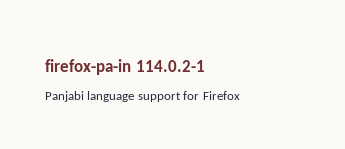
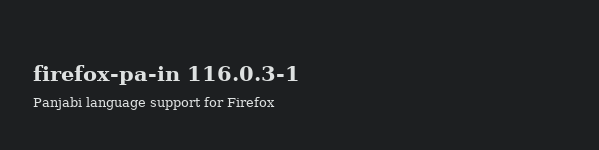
- firefox-pa-in 114.0.2-1
+ firefox-pa-in 116.0.3-1

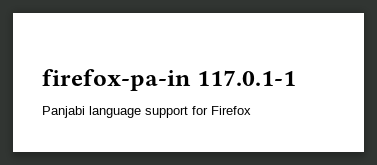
- firefox-pa-in 116.0.3-1
+ firefox-pa-in 117.0.1-1

